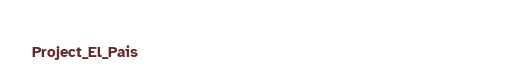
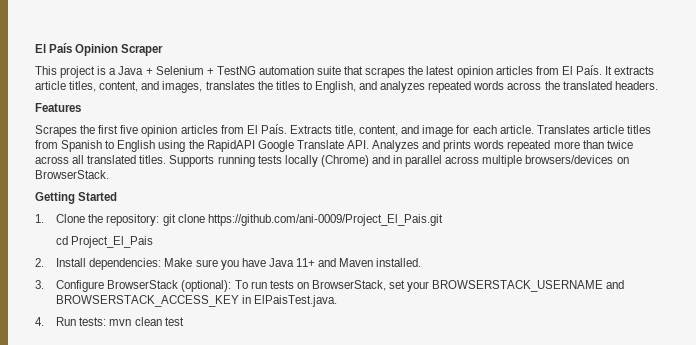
- Project_El_Pais
+ El País Opinion Scraper
+ This project is a Java + Selenium + TestNG automation suite that scrapes the latest opinion articles from El País. It extracts article titles, content, and images, translates the titles to English, and analyzes repeated words across the translated headers.
+ Features
+ Scrapes the first five opinion articles from El País. Extracts title, content, and image for each article. Translates article titles from Spanish to English using the RapidAPI Google Translate API. Analyzes and prints words repeated more than twice across all translated titles. Supports running tests locally (Chrome) and in parallel across multiple browsers/devices on BrowserStack.
+ Getting Started
+ 1. Clone the repository: git clone https://github.com/ani-0009/Project_El_Pais.git
+ cd Project_El_Pais
+ 2. Install dependencies: Make sure you have Java 11+ and Maven installed.
+ 3. Configure BrowserStack (optional): To run tests on BrowserStack, set your BROWSERSTACK_USERNAME and BROWSERSTACK_ACCESS_KEY in ElPaisTest.java.
+ 4. Run tests: mvn clean test

